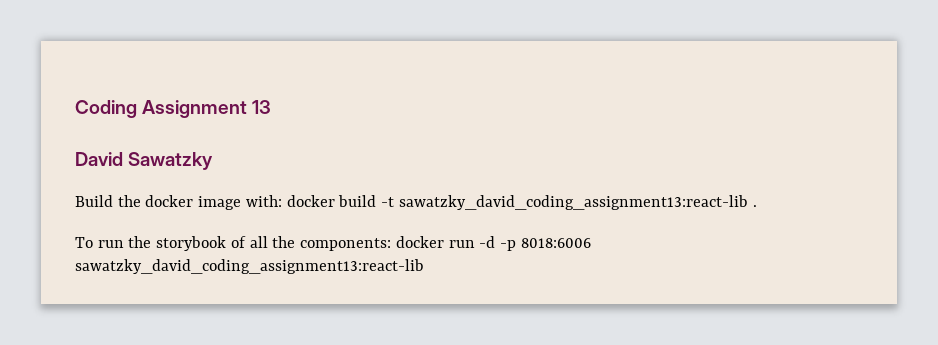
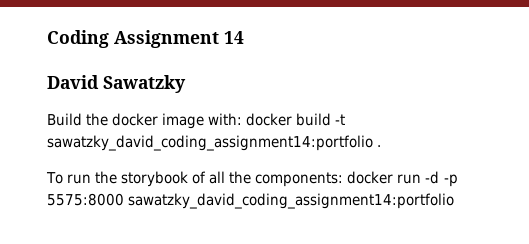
- Coding Assignment 13
+ Coding Assignment 14
- Build the docker image with: docker build -t sawatzky_david_coding_assignment13:react-lib .
+ Build the docker image with: docker build -t sawatzky_david_coding_assignment14:portfolio .
- To run the storybook of all the components: docker run -d -p 8018:6006 sawatzky_david_coding_assignment13:react-lib
+ To run the storybook of all the components: docker run -d -p 5575:8000 sawatzky_david_coding_assignment14:portfolio

